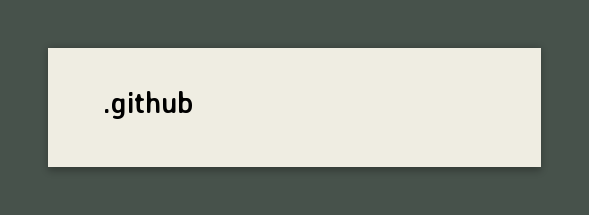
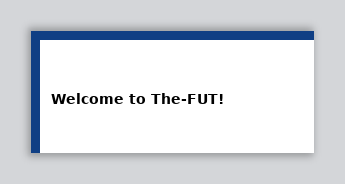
- .github
+ Welcome to The-FUT!

